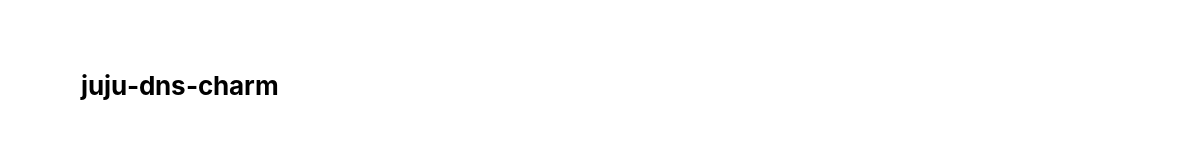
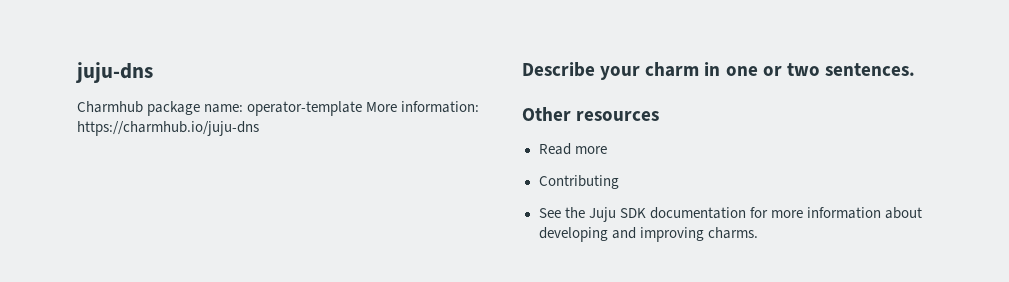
- juju-dns-charm
+ juju-dns
+ Charmhub package name: operator-template More information: https://charmhub.io/juju-dns
+ Describe your charm in one or two sentences.
+ Other resources
+ Read more
+ Contributing
+ See the Juju SDK documentation for more information about developing and improving charms.

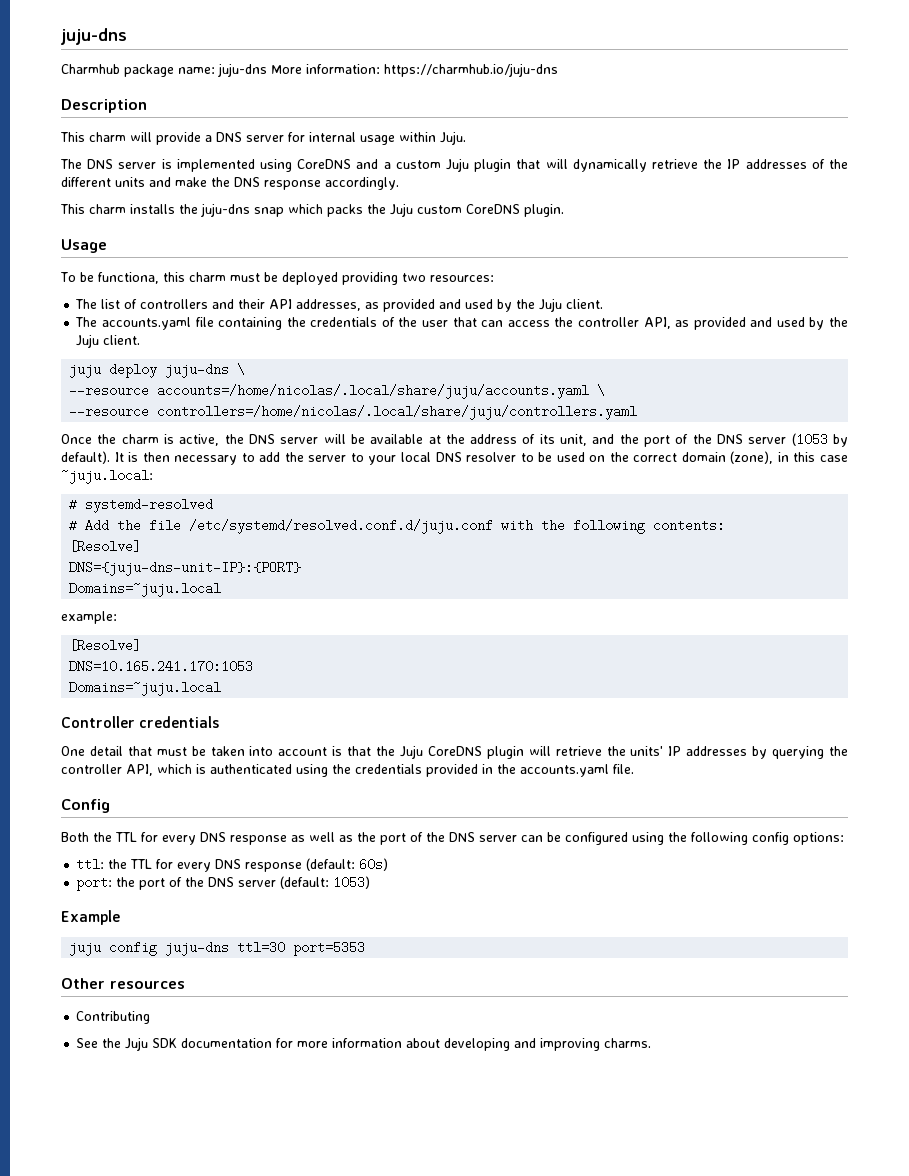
- Charmhub package name: operator-template More information: https://charmhub.io/juju-dns
+ Charmhub package name: juju-dns More information: https://charmhub.io/juju-dns
- Describe your charm in one or two sentences.
+ Description
+ This charm will provide a DNS server for internal usage within Juju.
+ The DNS server is implemented using CoreDNS and a custom Juju plugin that will dynamically retrieve the IP addresses of the different units and make the DNS response accordingly.
+ This charm installs the juju-dns snap which packs the Juju custom CoreDNS plugin.
+ Usage
+ To be functiona, this charm must be deployed providing two resources:
+ The list of controllers and their API addresses, as provided and used by the Juju client.
+ The accounts.yaml file containing the credentials of the user that can access the controller API, as provided and used by the Juju client.
+ juju deploy juju-dns \
+ --resource accounts=/home/nicolas/.local/share/juju/accounts.yaml \
+ --resource controllers=/home/nicolas/.local/share/juju/controllers.yaml
+ Once the charm is active, the DNS server will be available at the address of its unit, and the port of the DNS server (1053 by default). It is then necessary to add the server to your local DNS resolver to be used on the correct domain (zone), in this case ~juju.local:
+ # systemd-resolved
+ # Add the file /etc/systemd/resolved.conf.d/juju.conf with the following contents:
+ [Resolve]
+ DNS={juju-dns-unit-IP}:{PORT}
+ Domains=~juju.local
+ example:
+ [Resolve]
+ DNS=10.165.241.170:1053
+ Domains=~juju.local
+ Controller credentials
+ One detail that must be taken into account is that the Juju CoreDNS plugin will retrieve the units' IP addresses by querying the controller API, which is authenticated using the credentials provided in the accounts.yaml file.
+ Config
+ Both the TTL for every DNS response as well as the port of the DNS server can be configured using the following config options:
+ ttl: the TTL for every DNS response (default: 60s)
+ port: the port of the DNS server (default: 1053)
+ Example
+ juju config juju-dns ttl=30 port=5353
- Read more

